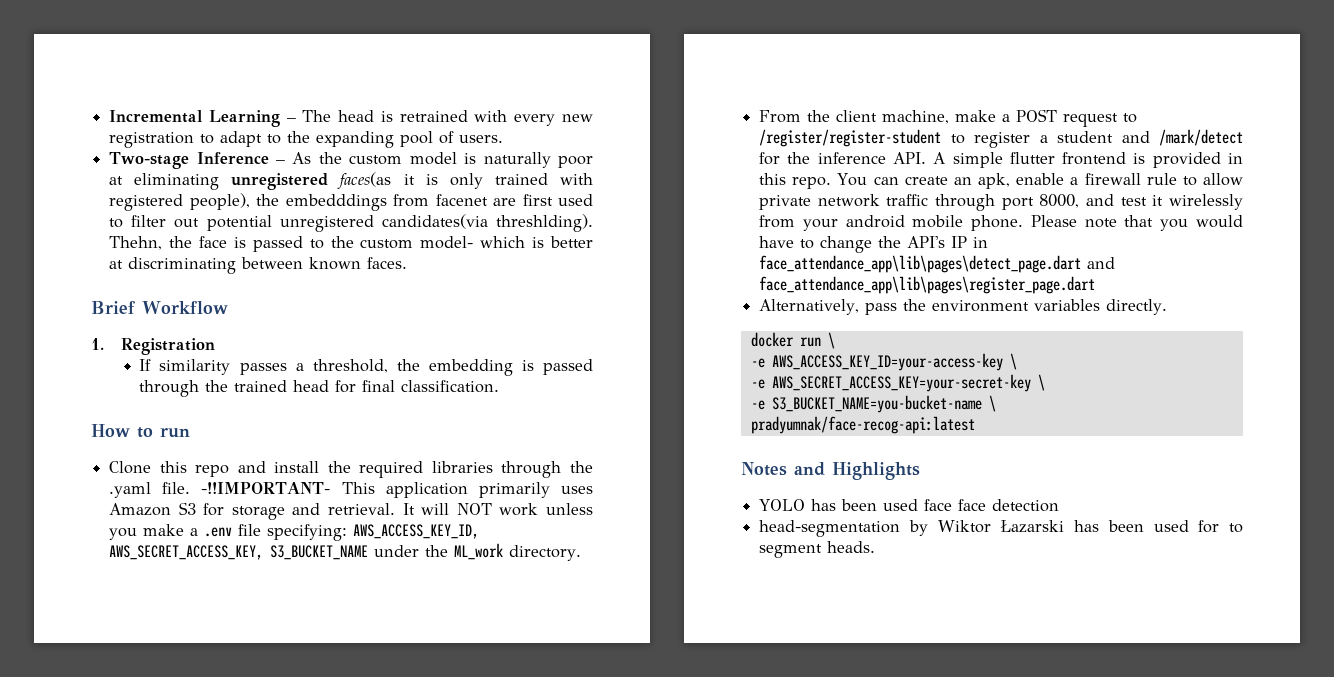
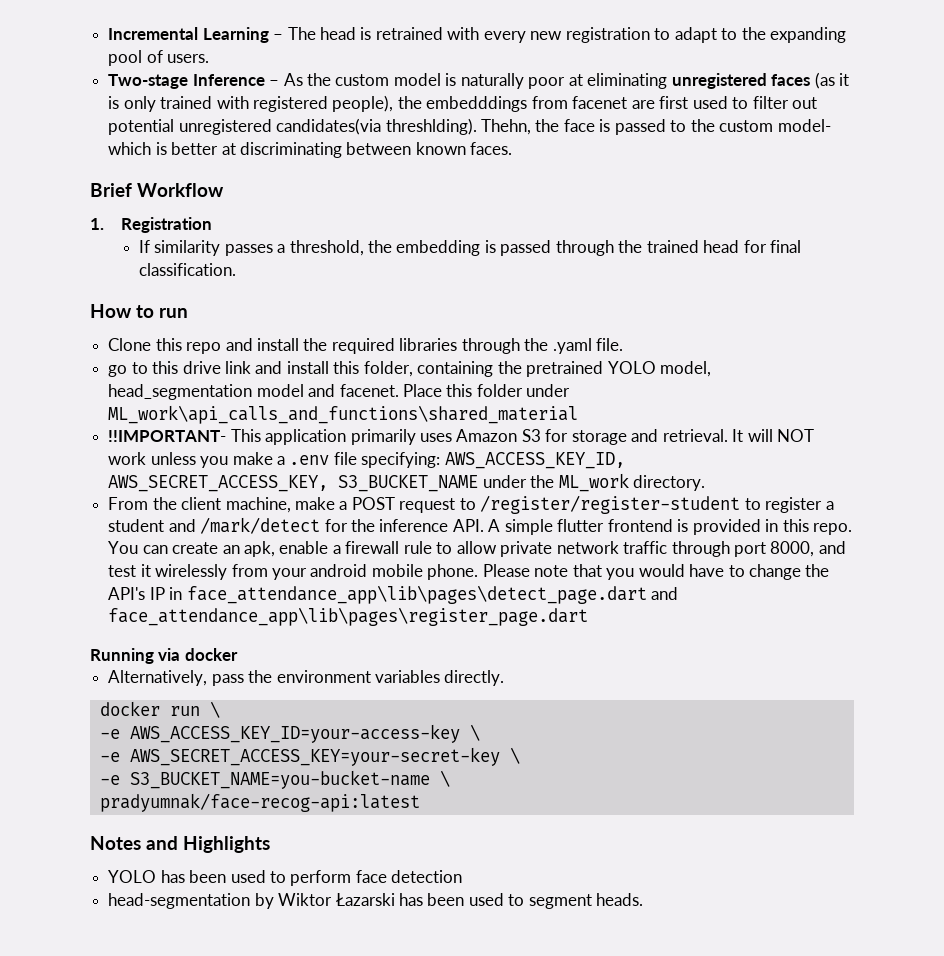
- Two-stage Inference – As the custom model is naturally poor at eliminating unregistered faces(as it is only trained with registered people), the embedddings from facenet are first used to filter out potential unregistered candidates(via threshlding).
+ Two-stage Inference – As the custom model is naturally poor at eliminating unregistered faces (as it is only trained with registered people), the embedddings from facenet are first used to filter out potential unregistered candidates(via threshlding).
- Clone this repo and install the required libraries through the .yaml file. -!!IMPORTANT- This application primarily uses Amazon S3 for storage and retrieval.
+ Clone this repo and install the required libraries through the .yaml file.
+ go to this drive link and install this folder, containing the pretrained YOLO model, head_segmentation model and facenet. Place this folder under ML_work\api_calls_and_functions\shared_material
+ !!IMPORTANT- This application primarily uses Amazon S3 for storage and retrieval.
+ Running via docker
- YOLO has been used face face detection
+ YOLO has been used to perform face detection
- head-segmentation by Wiktor Łazarski has been used for to segment heads.
+ head-segmentation by Wiktor Łazarski has been used to segment heads.

